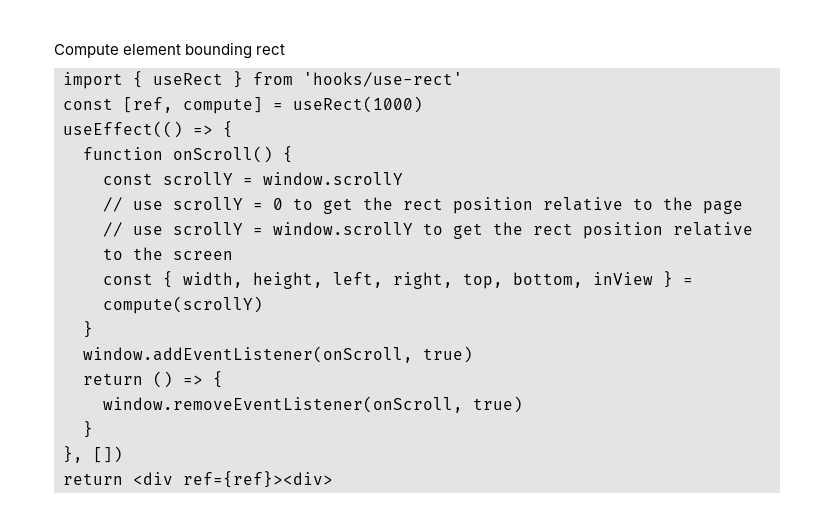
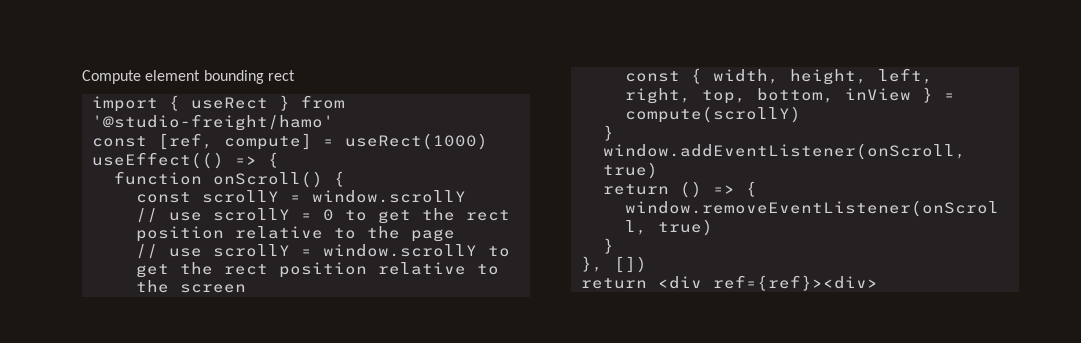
- import { useRect } from 'hooks/use-rect'
+ import { useRect } from '@studio-freight/hamo'

